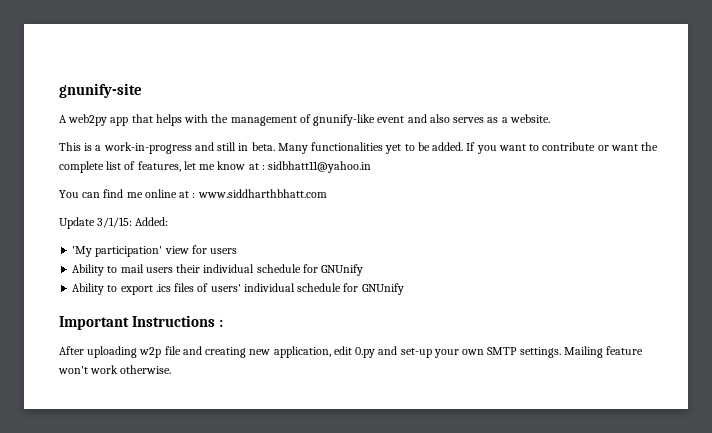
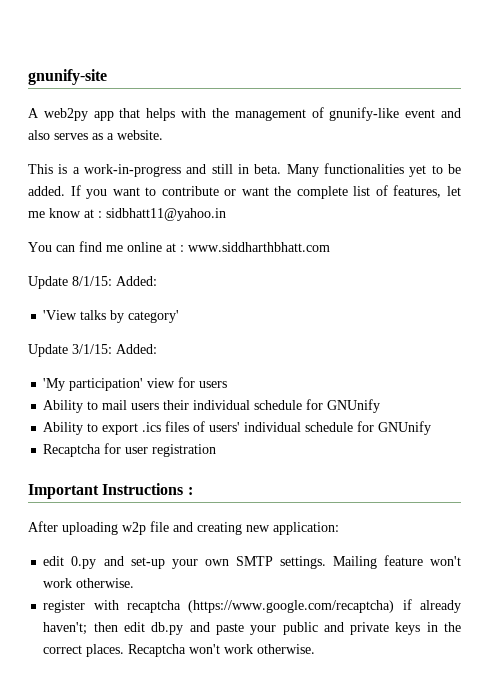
+ Update 8/1/15: Added:
+ 'View talks by category'
+ Recaptcha for user registration
- After uploading w2p file and creating new application, edit 0.py and set-up your own SMTP settings.
+ After uploading w2p file and creating new application:
+ edit 0.py and set-up your own SMTP settings.
+ register with recaptcha (https://www.google.com/recaptcha) if already haven't; then edit db.py and paste your public and private keys in the correct places. Recaptcha won't work otherwise.

